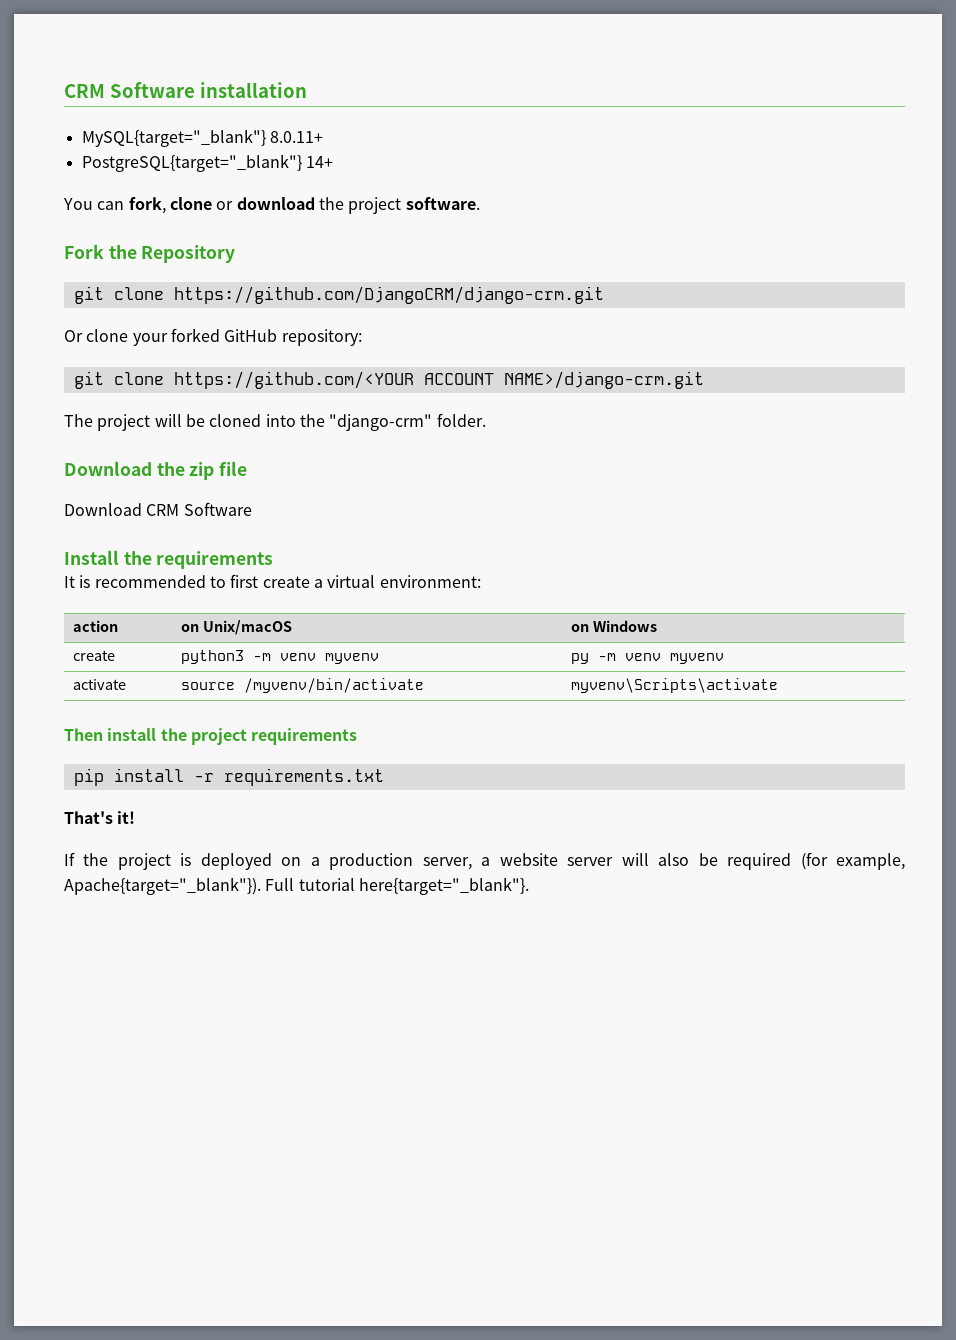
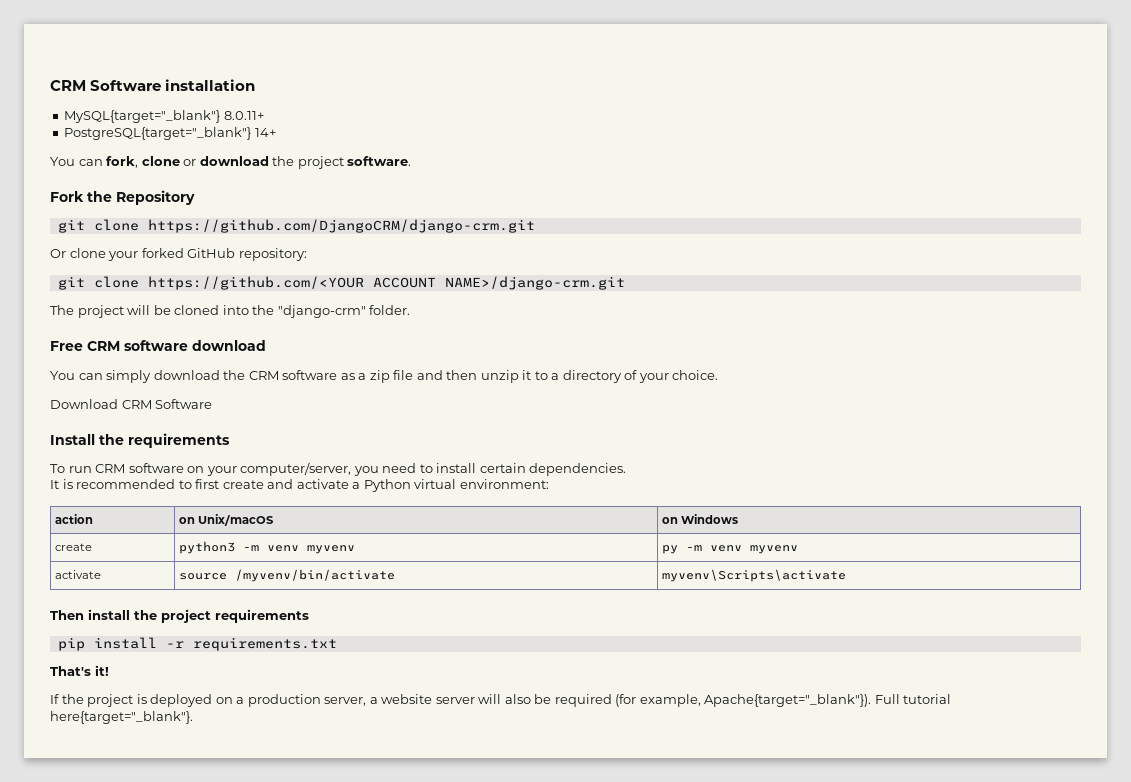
- Download the zip file
+ Free CRM software download
+ You can simply download the CRM software as a zip file and then unzip it to a directory of your choice.
+ To run CRM software on your computer/server, you need to install certain dependencies.
- It is recommended to first create a virtual environment:
+ It is recommended to first create and activate a Python virtual environment:

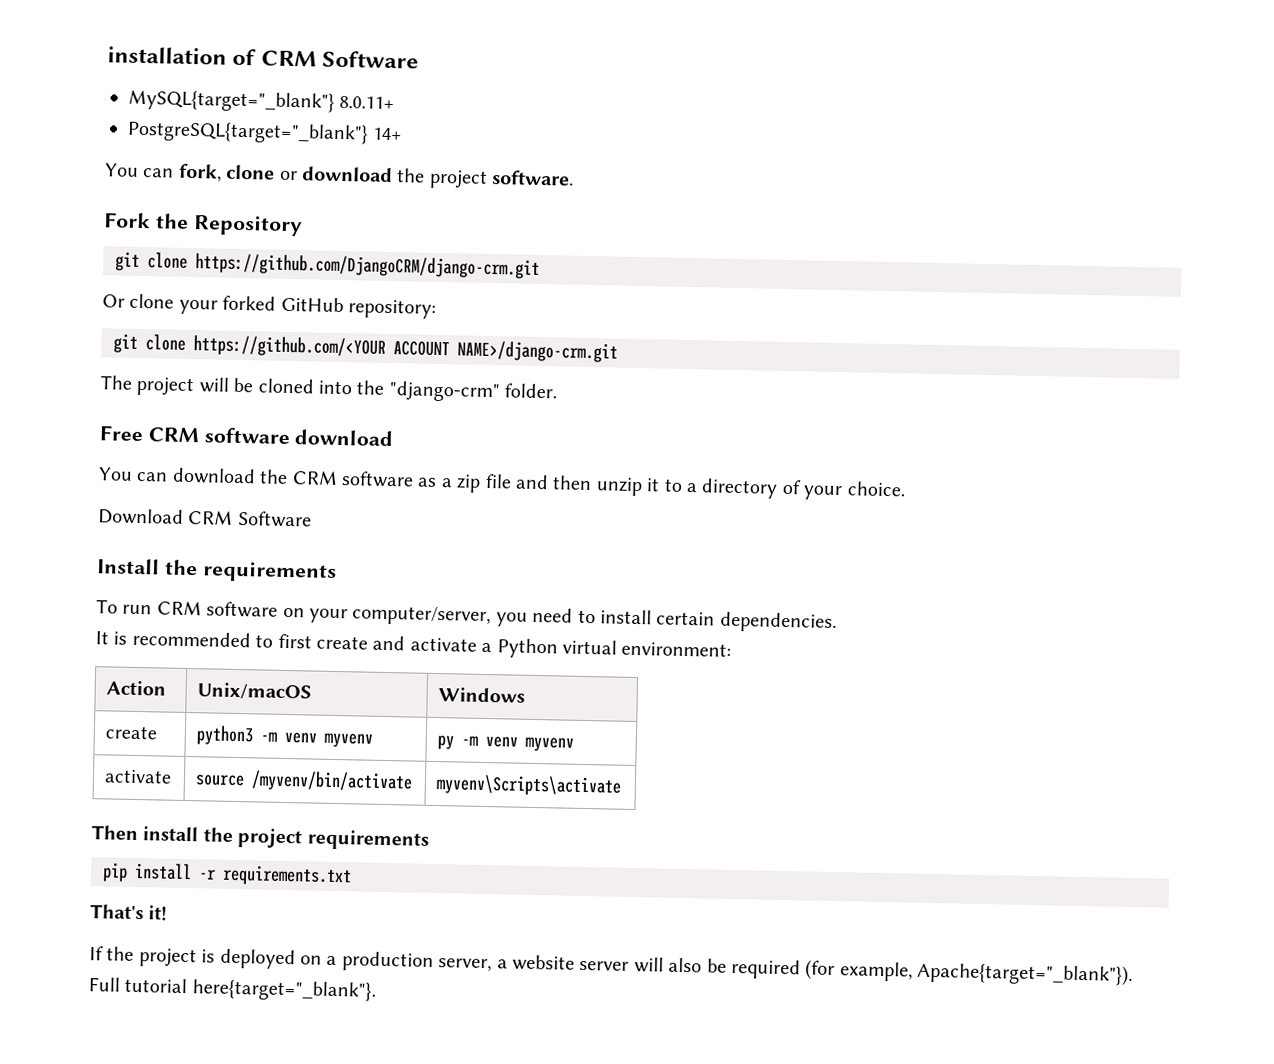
- CRM Software installation
+ installation of CRM Software
- You can simply download the CRM software as a zip file and then unzip it to a directory of your choice.
+ You can download the CRM software as a zip file and then unzip it to a directory of your choice.
- action | on Unix/macOS | on Windows
+ Action | Unix/macOS | Windows

